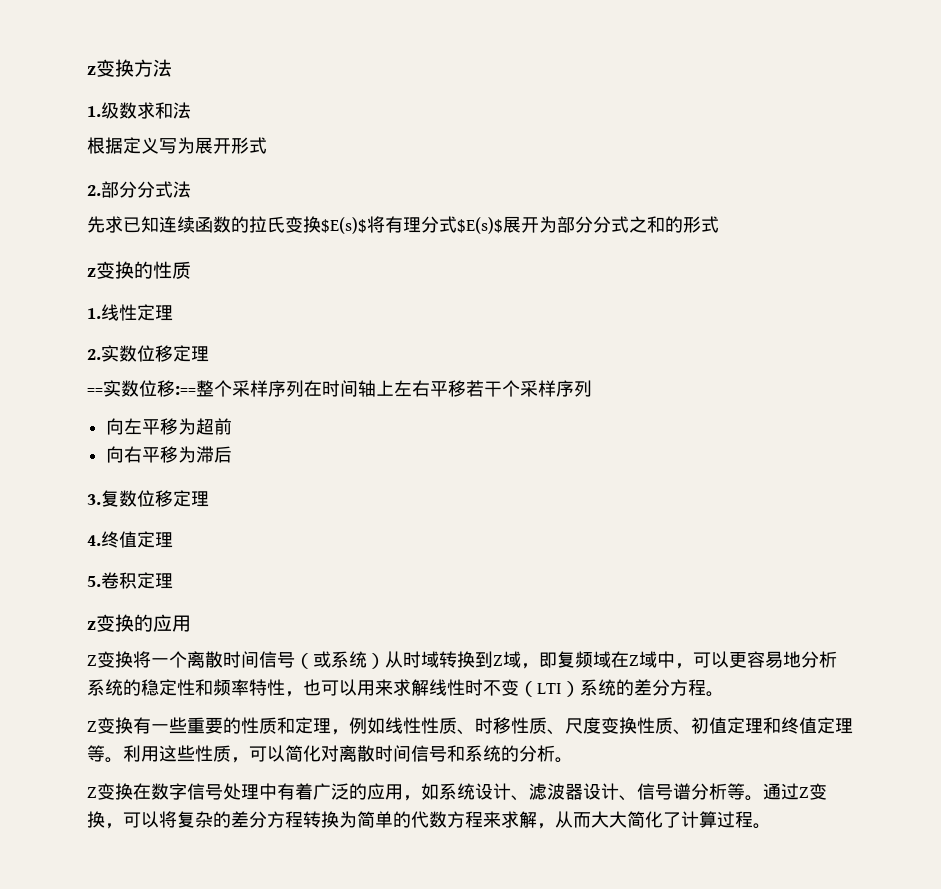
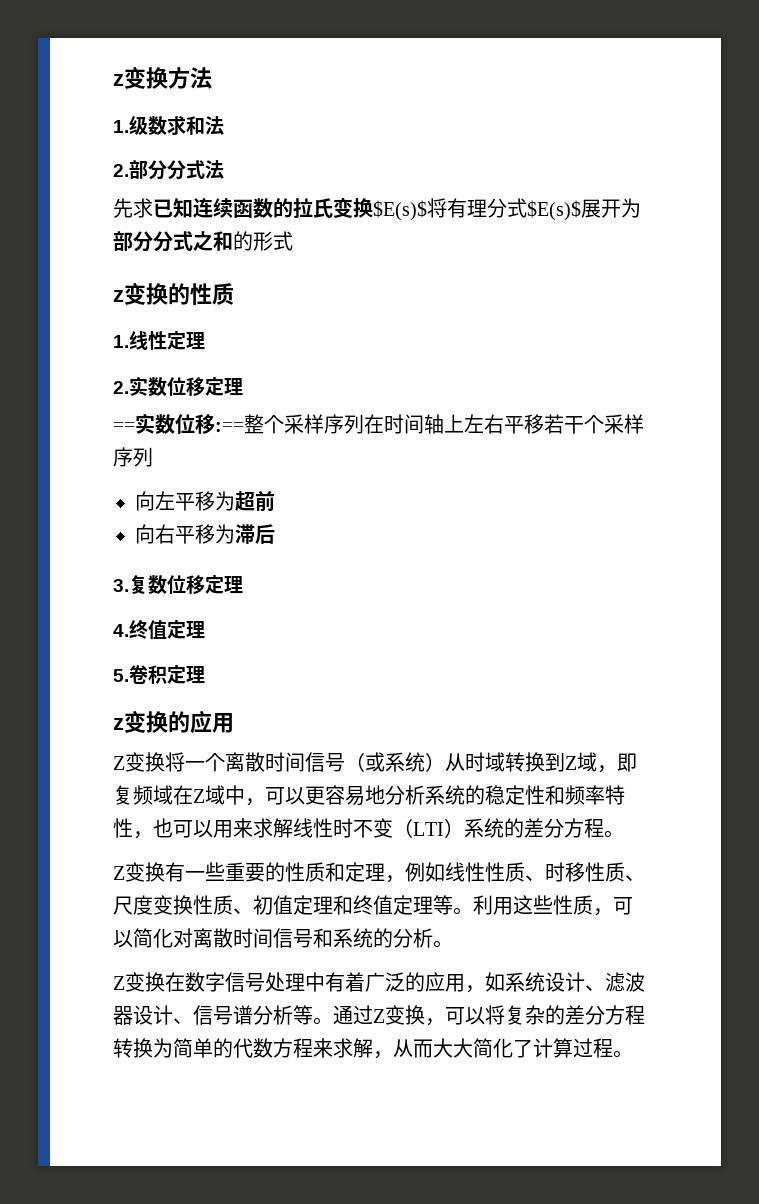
- 根据定义写为展开形式

